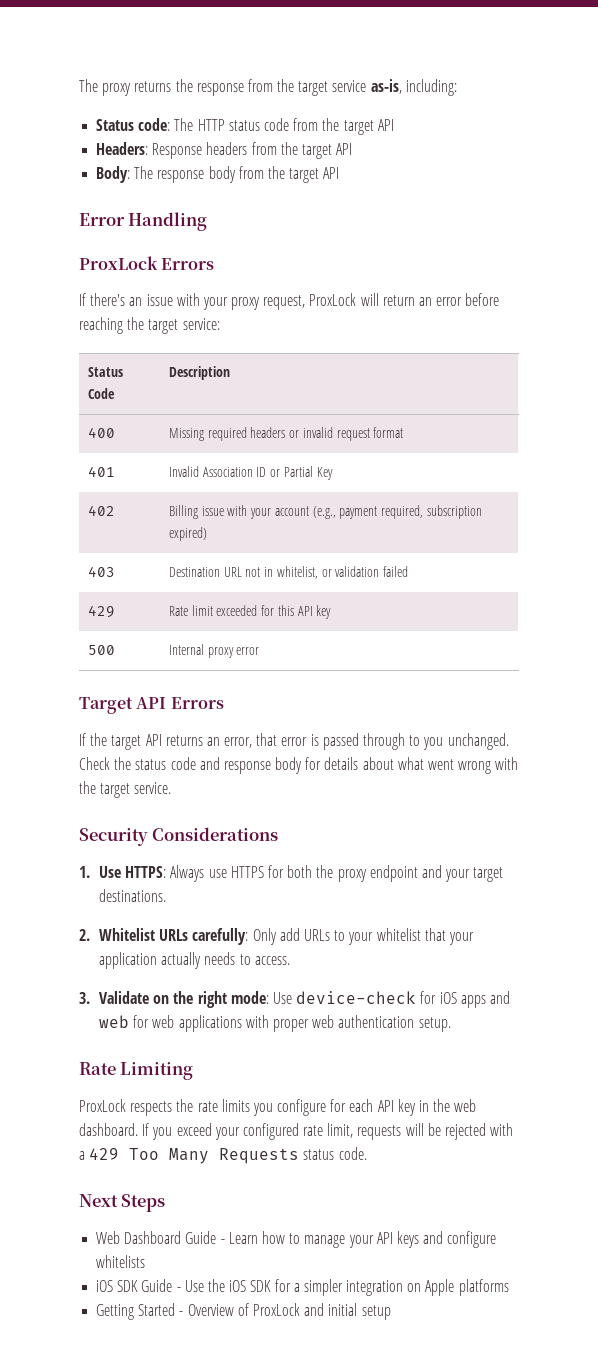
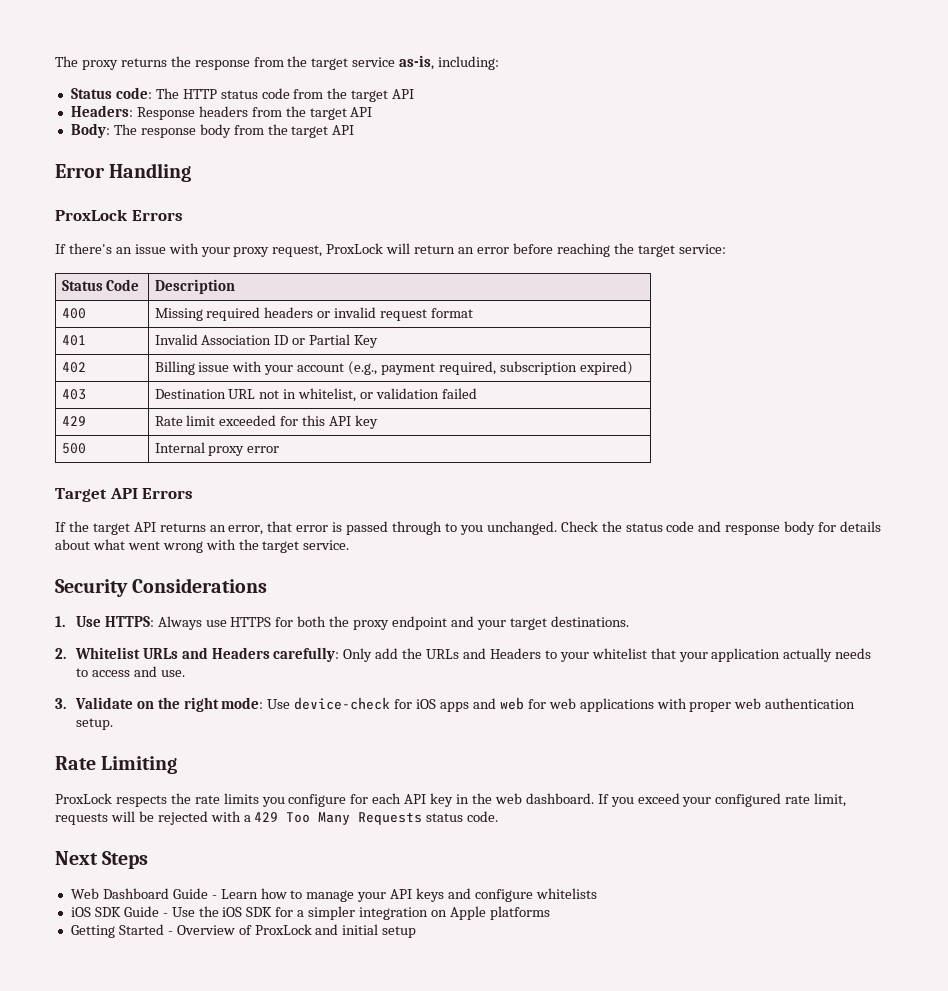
- 2. Whitelist URLs carefully: Only add URLs to your whitelist that your application actually needs to access.
+ 2. Whitelist URLs and Headers carefully: Only add the URLs and Headers to your whitelist that your application actually needs to access and use.

